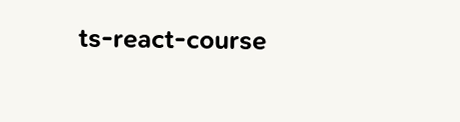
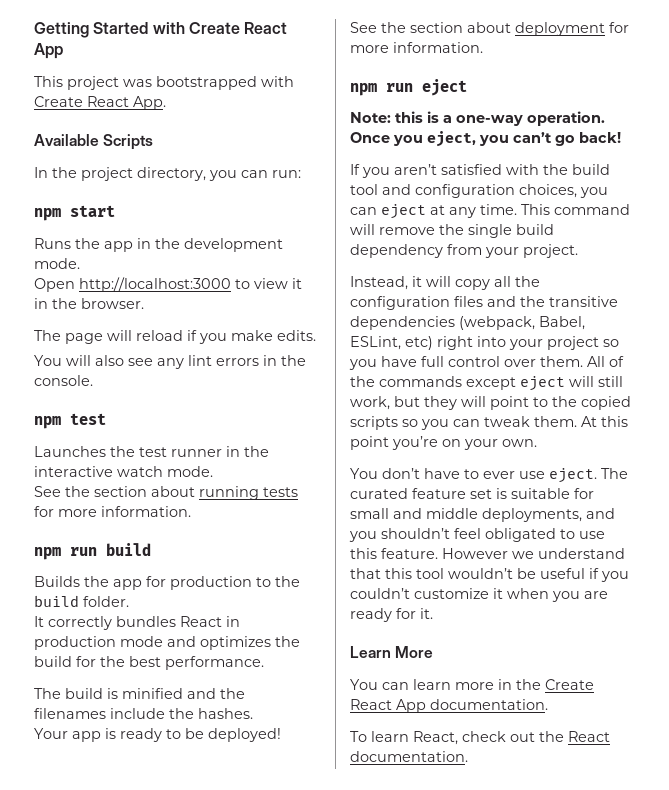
- ts-react-course
+ Getting Started with Create React App
+ This project was bootstrapped with Create React App.
+ Available Scripts
+ In the project directory, you can run:
+ npm start
+ Runs the app in the development mode.
+ Open http://localhost:3000 to view it in the browser.
+ The page will reload if you make edits.
+ You will also see any lint errors in the console.
+ npm test
+ Launches the test runner in the interactive watch mode.
+ See the section about running tests for more information.
+ npm run build
+ Builds the app for production to the build folder.
+ It correctly bundles React in production mode and optimizes the build for the best performance.
+ The build is minified and the filenames include the hashes.
+ Your app is ready to be deployed!
+ See the section about deployment for more information.
+ npm run eject
+ Note: this is a one-way operation. Once you eject, you can’t go back!
+ If you aren’t satisfied with the build tool and configuration choices, you can eject at any time. This command will remove the single build dependency from your project.
+ Instead, it will copy all the configuration files and the transitive dependencies (webpack, Babel, ESLint, etc) right into your project so you have full control over them. All of the commands except eject will still work, but they will point to the copied scripts so you can tweak them. At this point you’re on your own.
+ You don’t have to ever use eject. The curated feature set is suitable for small and middle deployments, and you shouldn’t feel obligated to use this feature. However we understand that this tool wouldn’t be useful if you couldn’t customize it when you are ready for it.
+ Learn More
+ You can learn more in the Create React App documentation.
+ To learn React, check out the React documentation.

